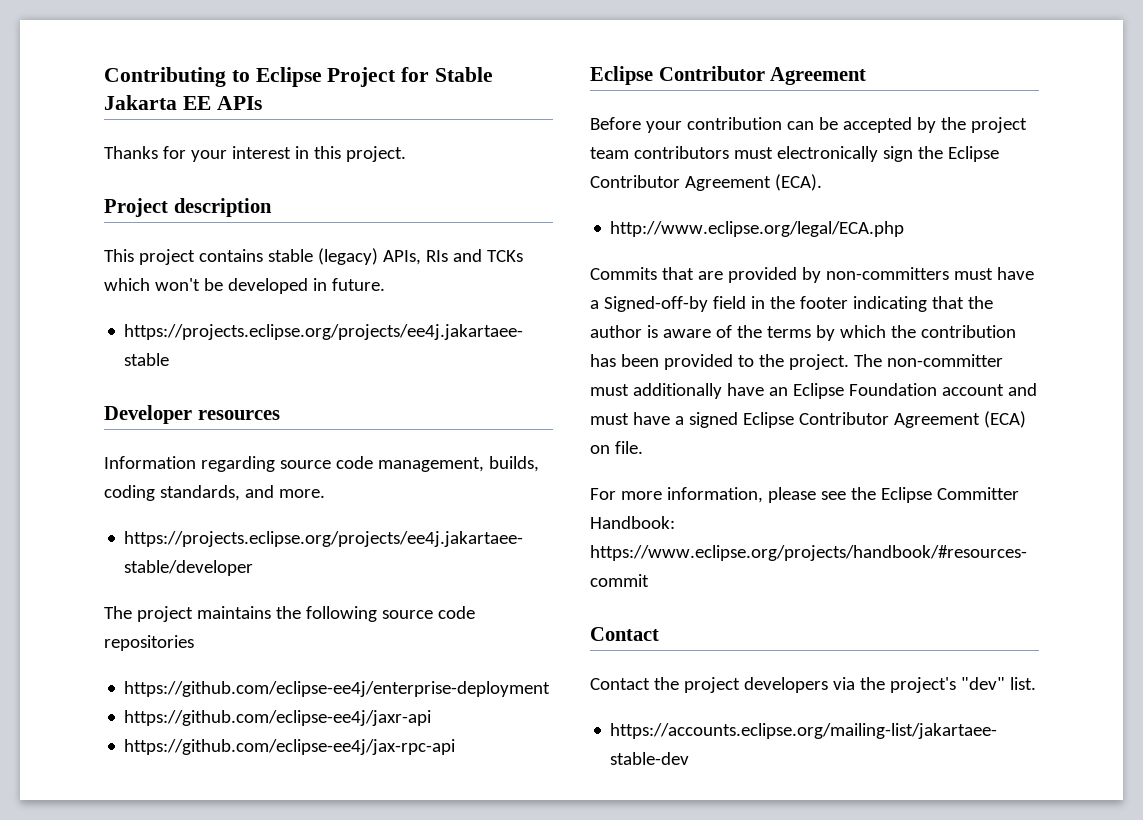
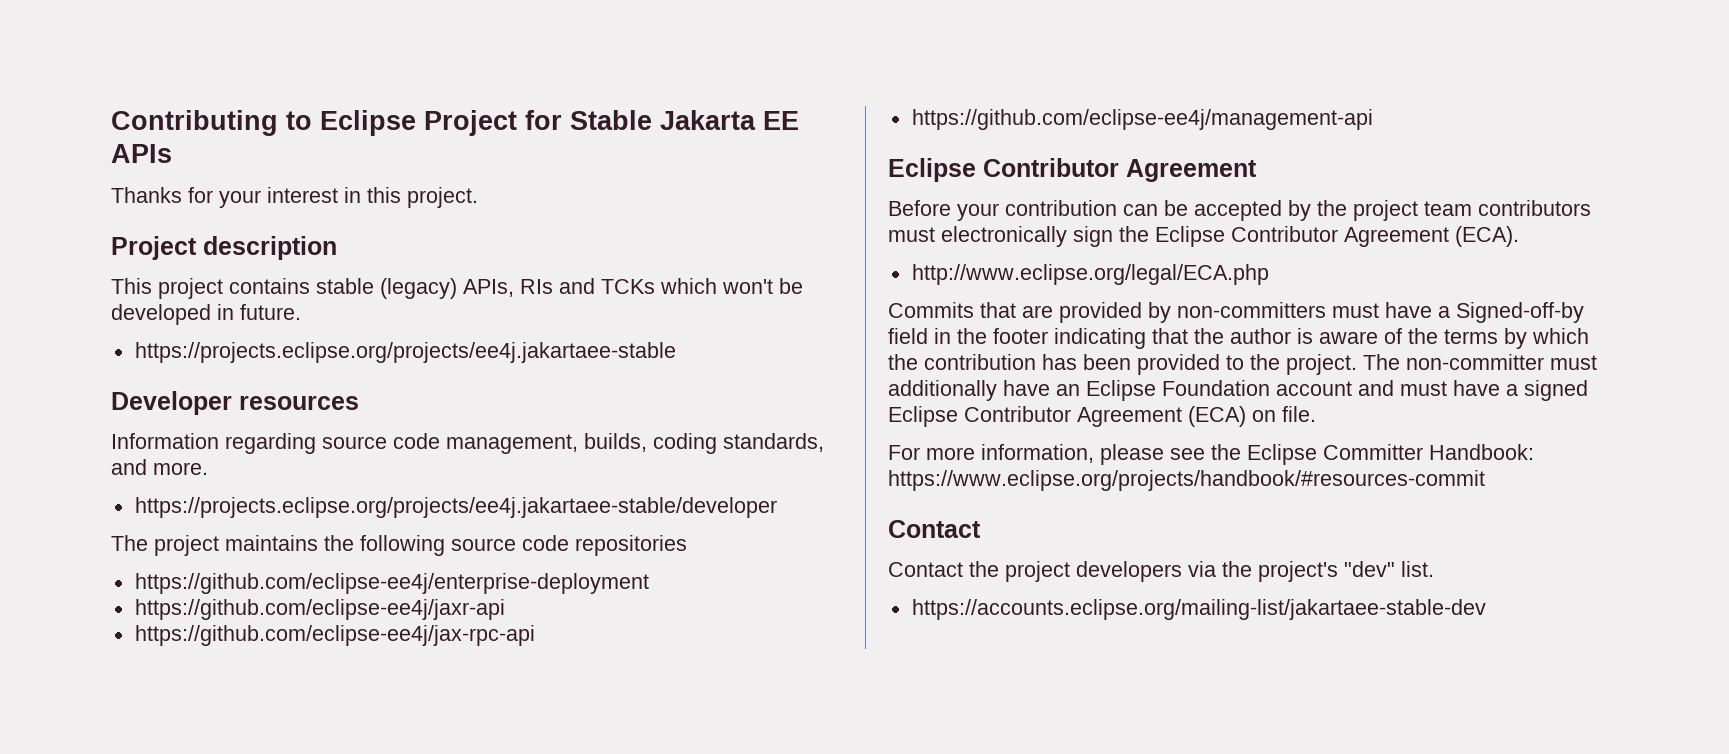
+ https://github.com/eclipse-ee4j/management-api

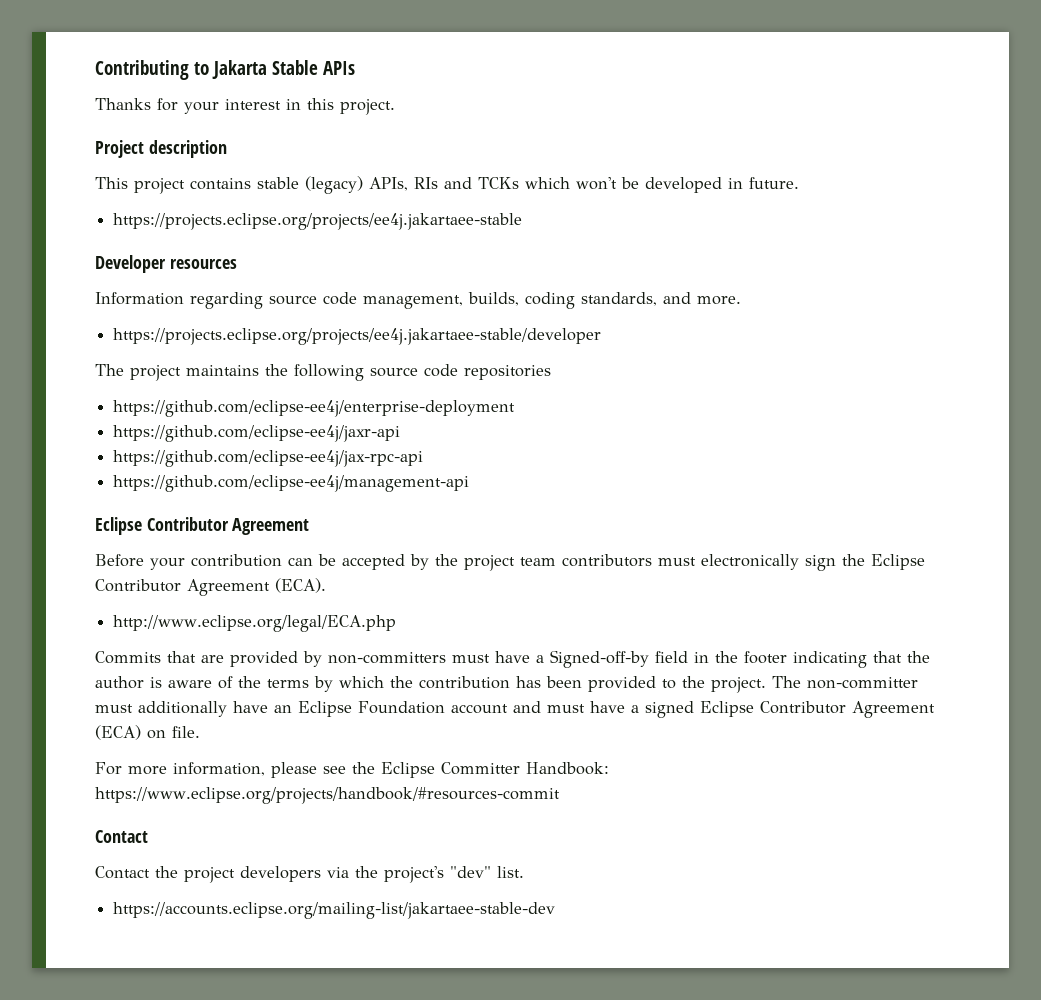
- Contributing to Eclipse Project for Stable Jakarta EE APIs
+ Contributing to Jakarta Stable APIs

